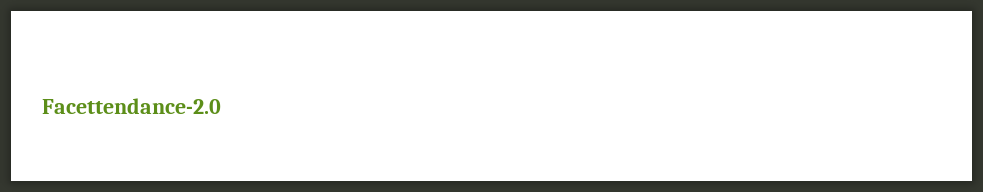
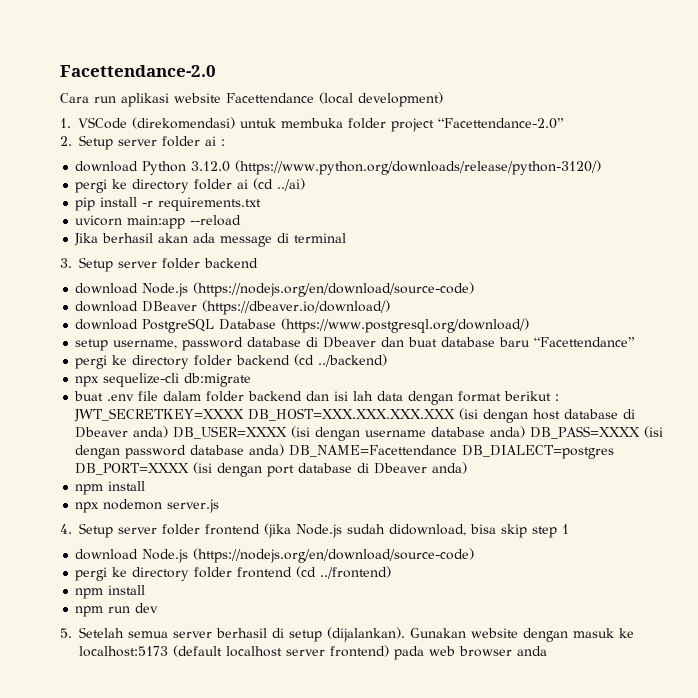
+ Cara run aplikasi website Facettendance (local development)
+ 1. VSCode (direkomendasi) untuk membuka folder project “Facettendance-2.0”
+ 2. Setup server folder ai :
+ download Python 3.12.0 (https://www.python.org/downloads/release/python-3120/)
+ pergi ke directory folder ai (cd ../ai)
+ pip install -r requirements.txt
+ uvicorn main:app --reload
+ Jika berhasil akan ada message di terminal
+ 3. Setup server folder backend
+ download Node.js (https://nodejs.org/en/download/source-code)
+ download DBeaver (https://dbeaver.io/download/)
+ download PostgreSQL Database (https://www.postgresql.org/download/)
+ setup username, password database di Dbeaver dan buat database baru “Facettendance”
+ pergi ke directory folder backend (cd ../backend)
+ npx sequelize-cli db:migrate
+ buat .env file dalam folder backend dan isi lah data dengan format berikut : JWT_SECRETKEY=XXXX DB_HOST=XXX.XXX.XXX.XXX (isi dengan host database di Dbeaver anda) DB_USER=XXXX (isi dengan username database anda) DB_PASS=XXXX (isi dengan password database anda) DB_NAME=Facettendance DB_DIALECT=postgres DB_PORT=XXXX (isi dengan port database di Dbeaver anda)
+ npm install
+ npx nodemon server.js
+ 4. Setup server folder frontend (jika Node.js sudah didownload, bisa skip step 1
+ download Node.js (https://nodejs.org/en/download/source-code)
+ pergi ke directory folder frontend (cd ../frontend)
+ npm install
+ npm run dev
+ 5. Setelah semua server berhasil di setup (dijalankan). Gunakan website dengan masuk ke localhost:5173 (default localhost server frontend) pada web browser anda

